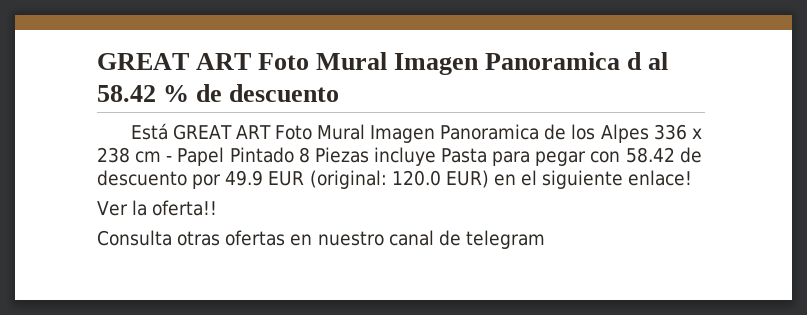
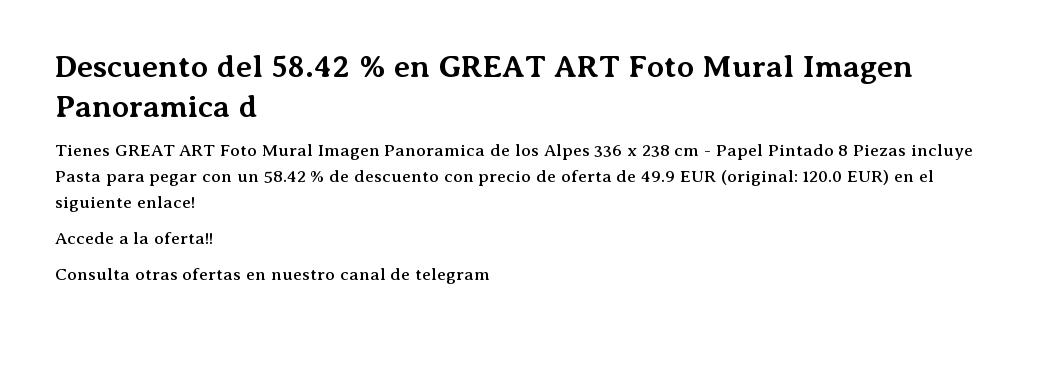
- GREAT ART Foto Mural Imagen Panoramica d al 58.42 % de descuento
- Está GREAT ART Foto Mural Imagen Panoramica de los Alpes 336 x 238 cm - Papel Pintado 8 Piezas incluye Pasta para pegar con 58.42 de descuento por 49.9 EUR (original: 120.0 EUR) en el siguiente enlace!
+ Descuento del 58.42 % en GREAT ART Foto Mural Imagen Panoramica d
+ Tienes GREAT ART Foto Mural Imagen Panoramica de los Alpes 336 x 238 cm - Papel Pintado 8 Piezas incluye Pasta para pegar con un 58.42 % de descuento con precio de oferta de 49.9 EUR (original: 120.0 EUR) en el siguiente enlace!
- Ver la oferta!!
+ Accede a la oferta!!

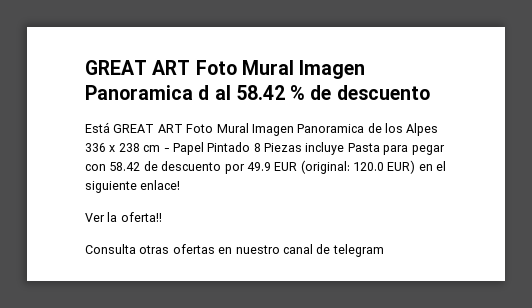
- Descuento del 58.42 % en GREAT ART Foto Mural Imagen Panoramica d
- Tienes GREAT ART Foto Mural Imagen Panoramica de los Alpes 336 x 238 cm - Papel Pintado 8 Piezas incluye Pasta para pegar con un 58.42 % de descuento con precio de oferta de 49.9 EUR (original: 120.0 EUR) en el siguiente enlace!
+ GREAT ART Foto Mural Imagen Panoramica d al 58.42 % de descuento
+ Está GREAT ART Foto Mural Imagen Panoramica de los Alpes 336 x 238 cm - Papel Pintado 8 Piezas incluye Pasta para pegar con 58.42 de descuento por 49.9 EUR (original: 120.0 EUR) en el siguiente enlace!
- Accede a la oferta!!
+ Ver la oferta!!

